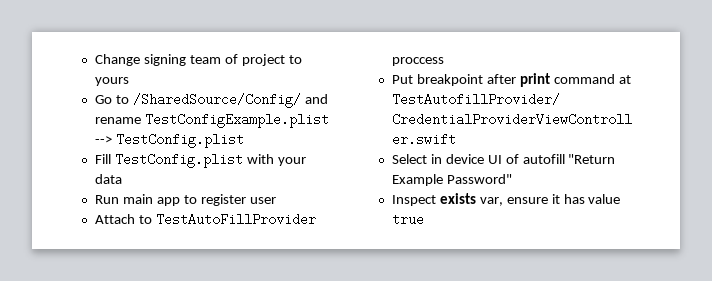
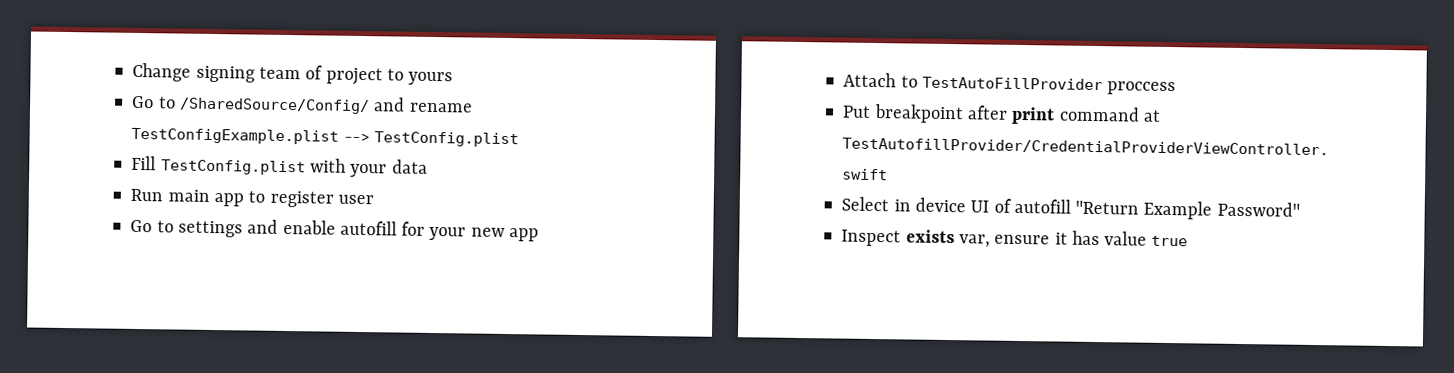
+ Go to settings and enable autofill for your new app

